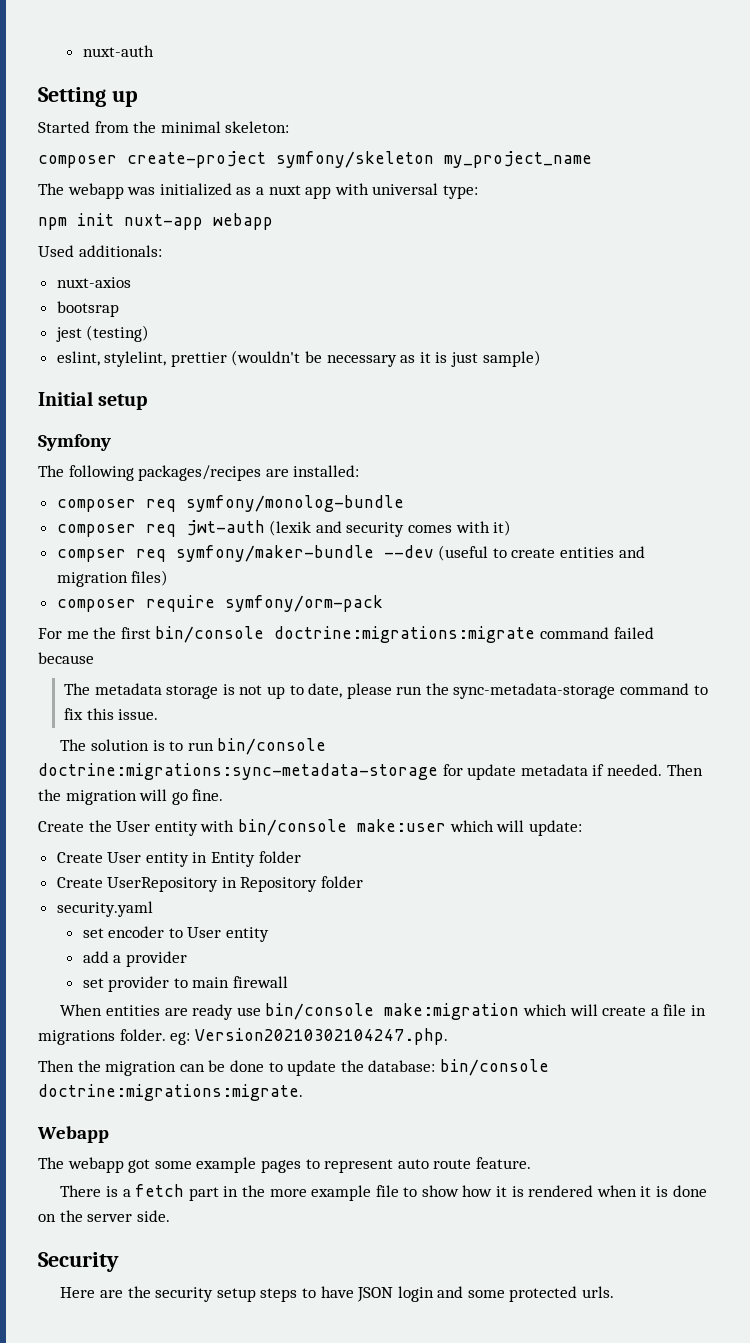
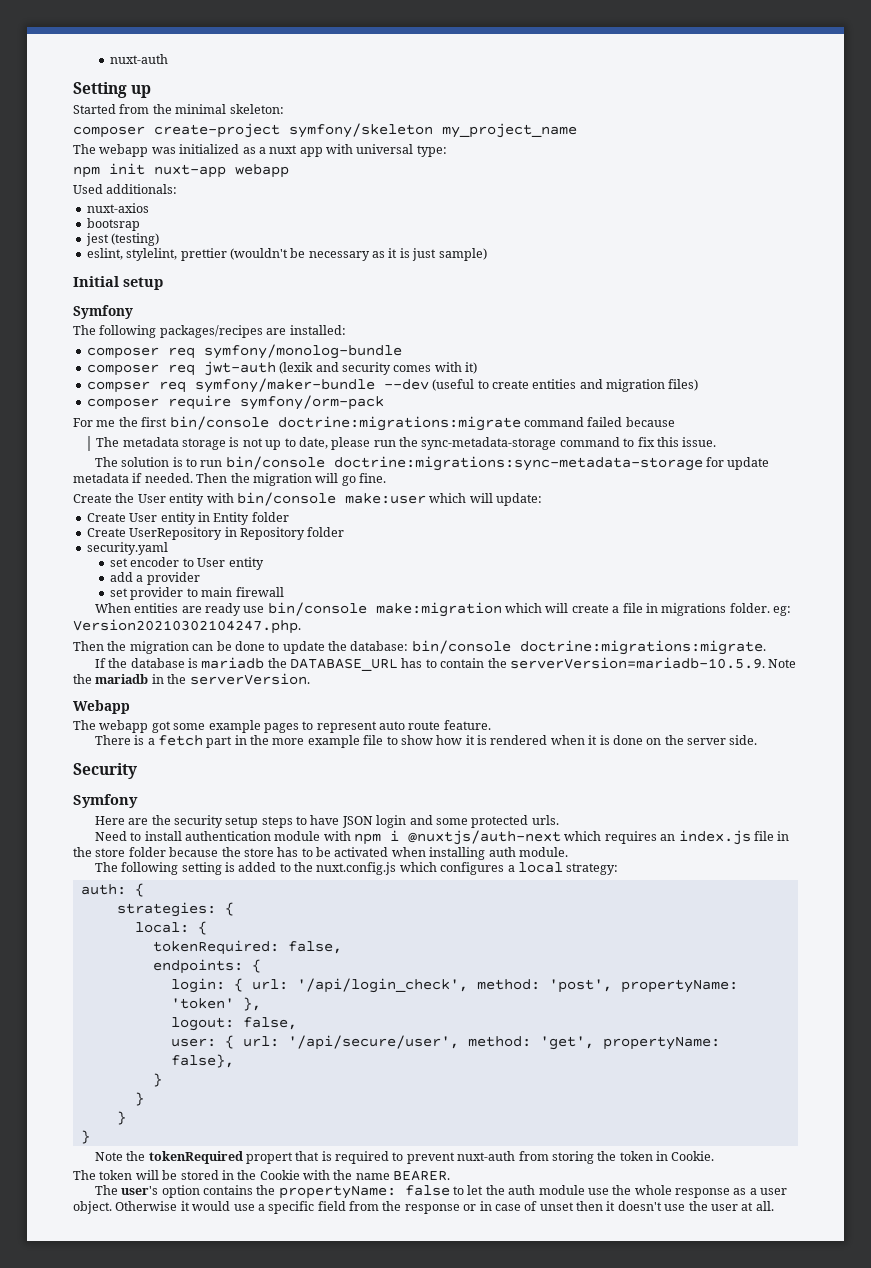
+ If the database is mariadb the DATABASE_URL has to contain the serverVersion=mariadb-10.5.9. Note the mariadb in the serverVersion.
  Security
+ Symfony
+ Need to install authentication module with npm i @nuxtjs/auth-next which requires an index.js file in the store folder because the store has to be activated when installing auth module.
+ The following setting is added to the nuxt.config.js which configures a local strategy:
+ auth: {
+ strategies: {
+ local: {
+ tokenRequired: false,
+ endpoints: {
+ login: { url: '/api/login_check', method: 'post', propertyName: 'token' },
+ logout: false,
+ user: { url: '/api/secure/user', method: 'get', propertyName: false},
+ }
+ }
+ }
+ }
+ Note the tokenRequired propert that is required to prevent nuxt-auth from storing the token in Cookie.
+ The token will be stored in the Cookie with the name BEARER.
+ The user's option contains the propertyName: false to let the auth module use the whole response as a user object. Otherwise it would use a specific field from the response or in case of unset then it doesn't use the user at all.

